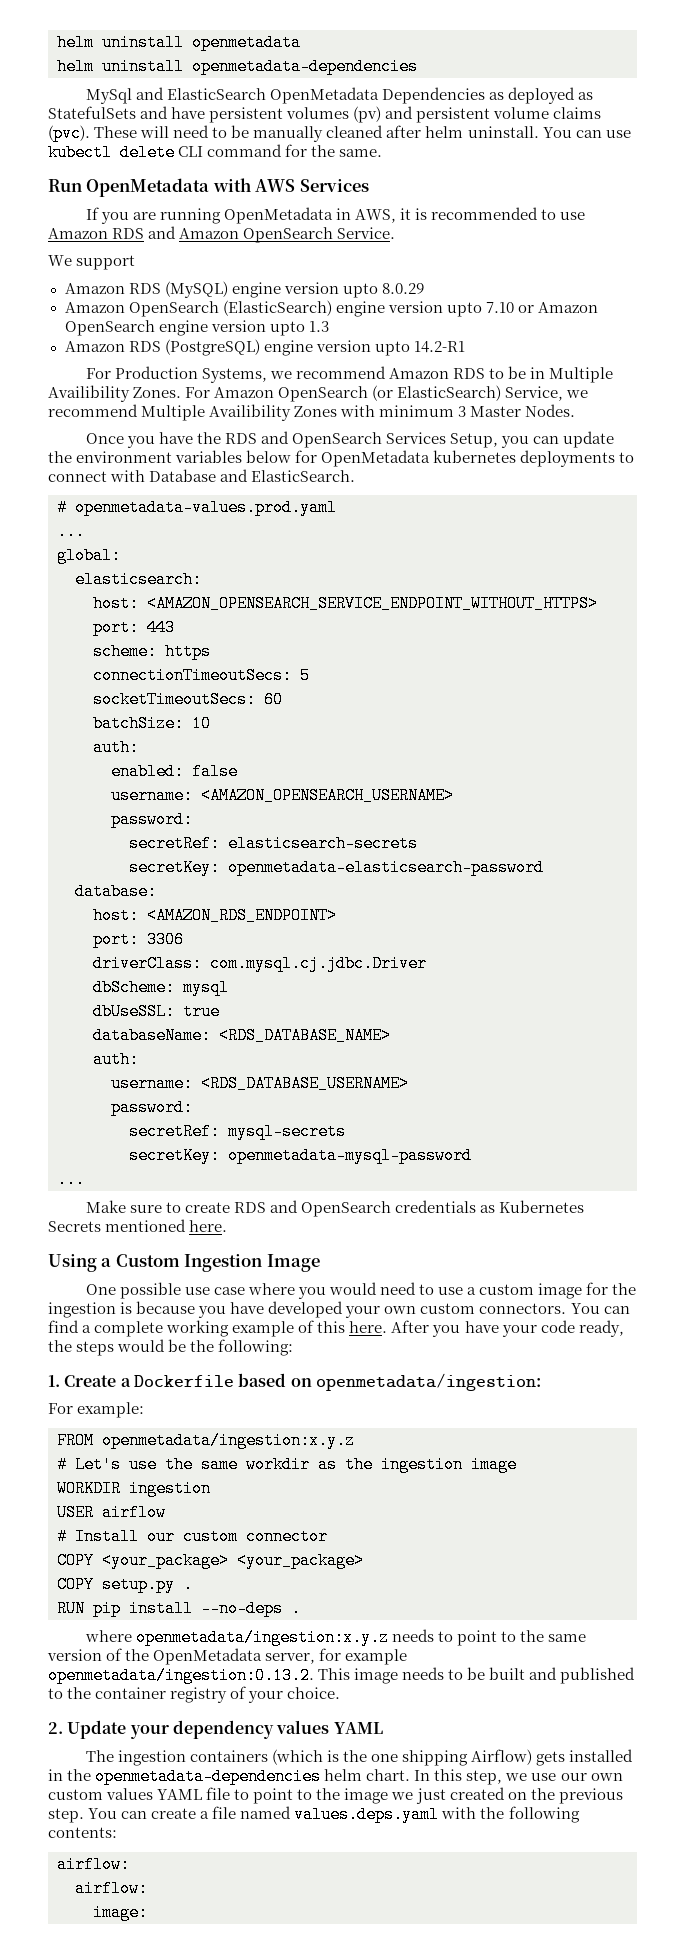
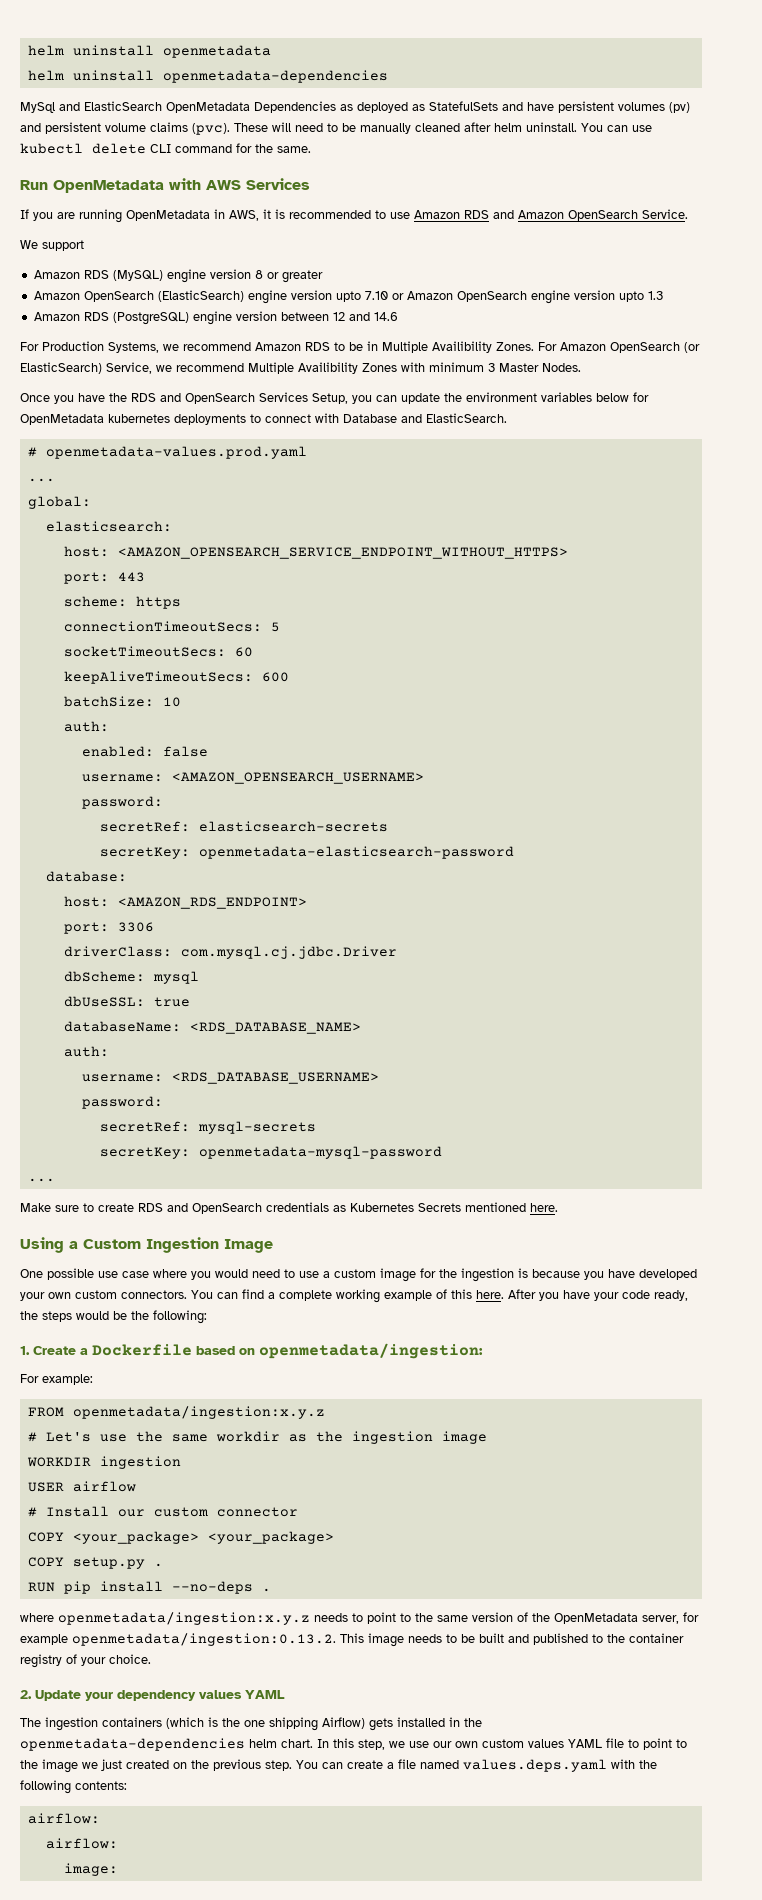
- Amazon RDS (MySQL) engine version upto 8.0.29
+ Amazon RDS (MySQL) engine version 8 or greater
- Amazon RDS (PostgreSQL) engine version upto 14.2-R1
+ Amazon RDS (PostgreSQL) engine version between 12 and 14.6
+ keepAliveTimeoutSecs: 600

